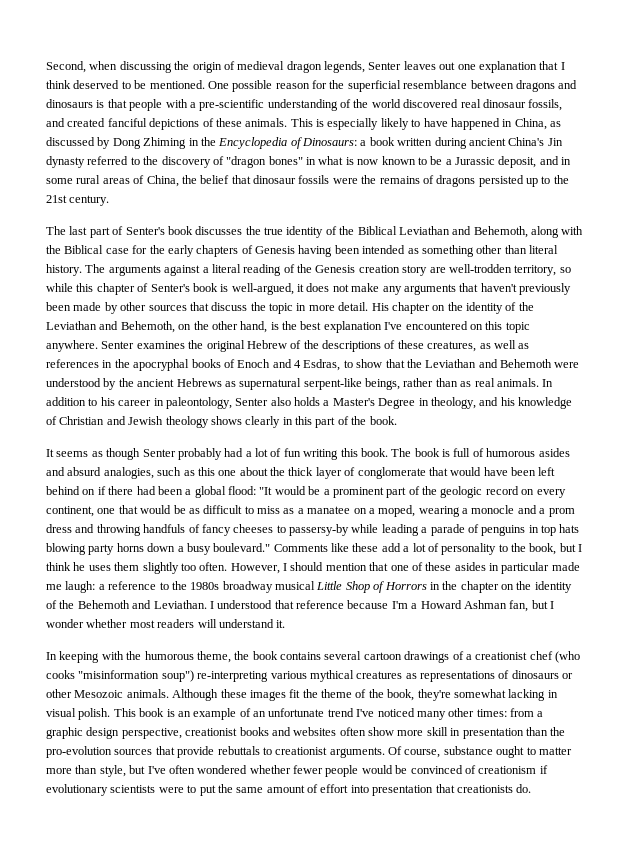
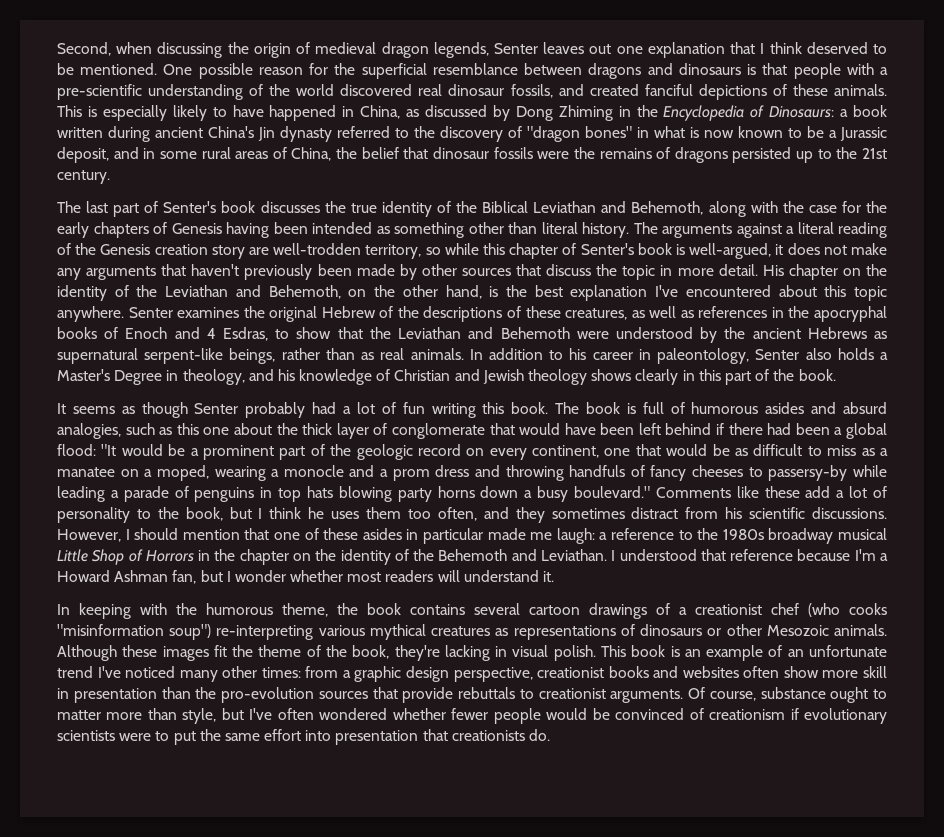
- The last part of Senter's book discusses the true identity of the Biblical Leviathan and Behemoth, along with the Biblical case for the early chapters of Genesis having been intended as something other than literal history.
+ The last part of Senter's book discusses the true identity of the Biblical Leviathan and Behemoth, along with the case for the early chapters of Genesis having been intended as something other than literal history.
- His chapter on the identity of the Leviathan and Behemoth, on the other hand, is the best explanation I've encountered on this topic anywhere.
+ His chapter on the identity of the Leviathan and Behemoth, on the other hand, is the best explanation I've encountered about this topic anywhere.
- The book is full of humorous asides and absurd analogies, such as this one about the thick layer of conglomerate that would have been left behind on if there had been a global flood:
+ The book is full of humorous asides and absurd analogies, such as this one about the thick layer of conglomerate that would have been left behind if there had been a global flood:
- Comments like these add a lot of personality to the book, but I think he uses them slightly too often.
+ Comments like these add a lot of personality to the book, but I think he uses them too often, and they sometimes distract from his scientific discussions.
- Although these images fit the theme of the book, they're somewhat lacking in visual polish.
+ Although these images fit the theme of the book, they're lacking in visual polish.
- Of course, substance ought to matter more than style, but I've often wondered whether fewer people would be convinced of creationism if evolutionary scientists were to put the same amount of effort into presentation that creationists do.
+ Of course, substance ought to matter more than style, but I've often wondered whether fewer people would be convinced of creationism if evolutionary scientists were to put the same effort into presentation that creationists do.

